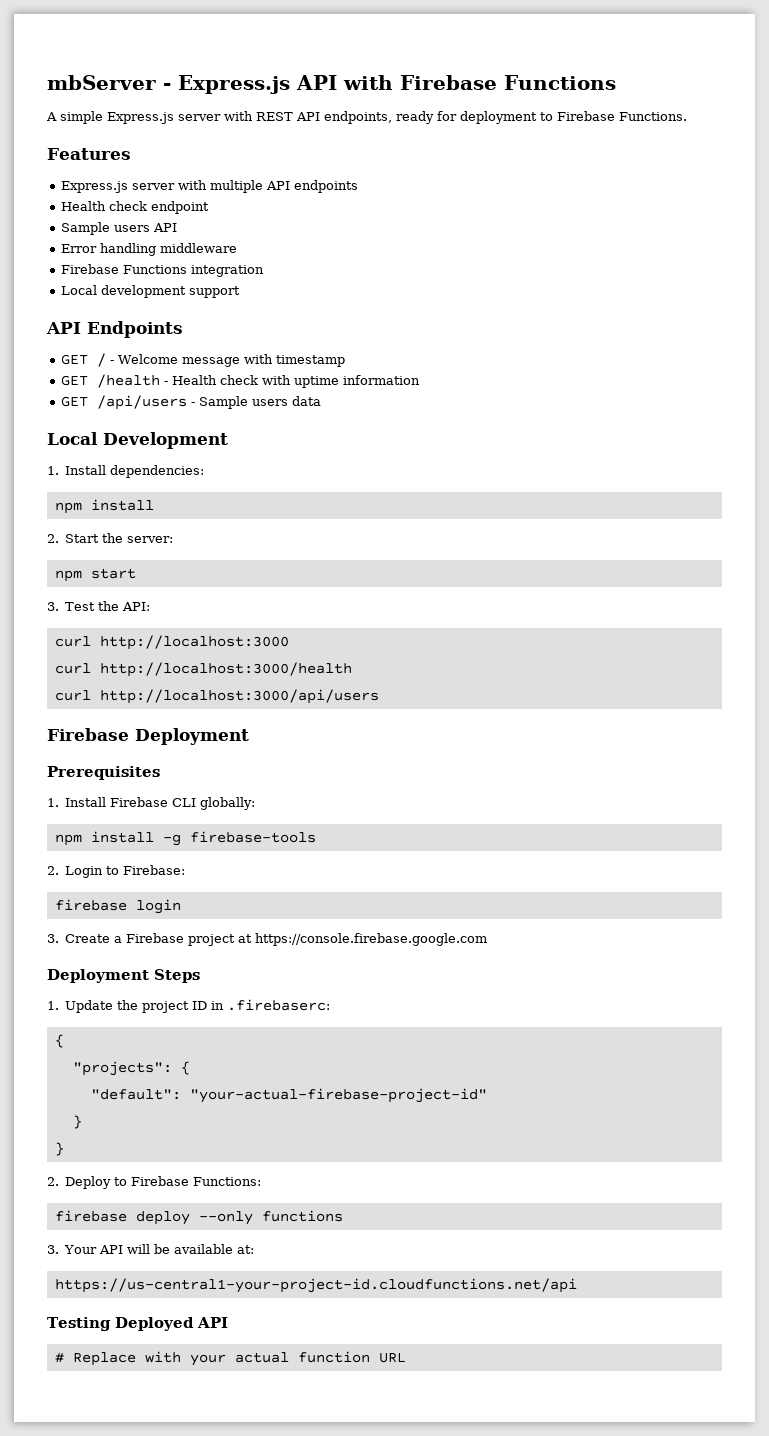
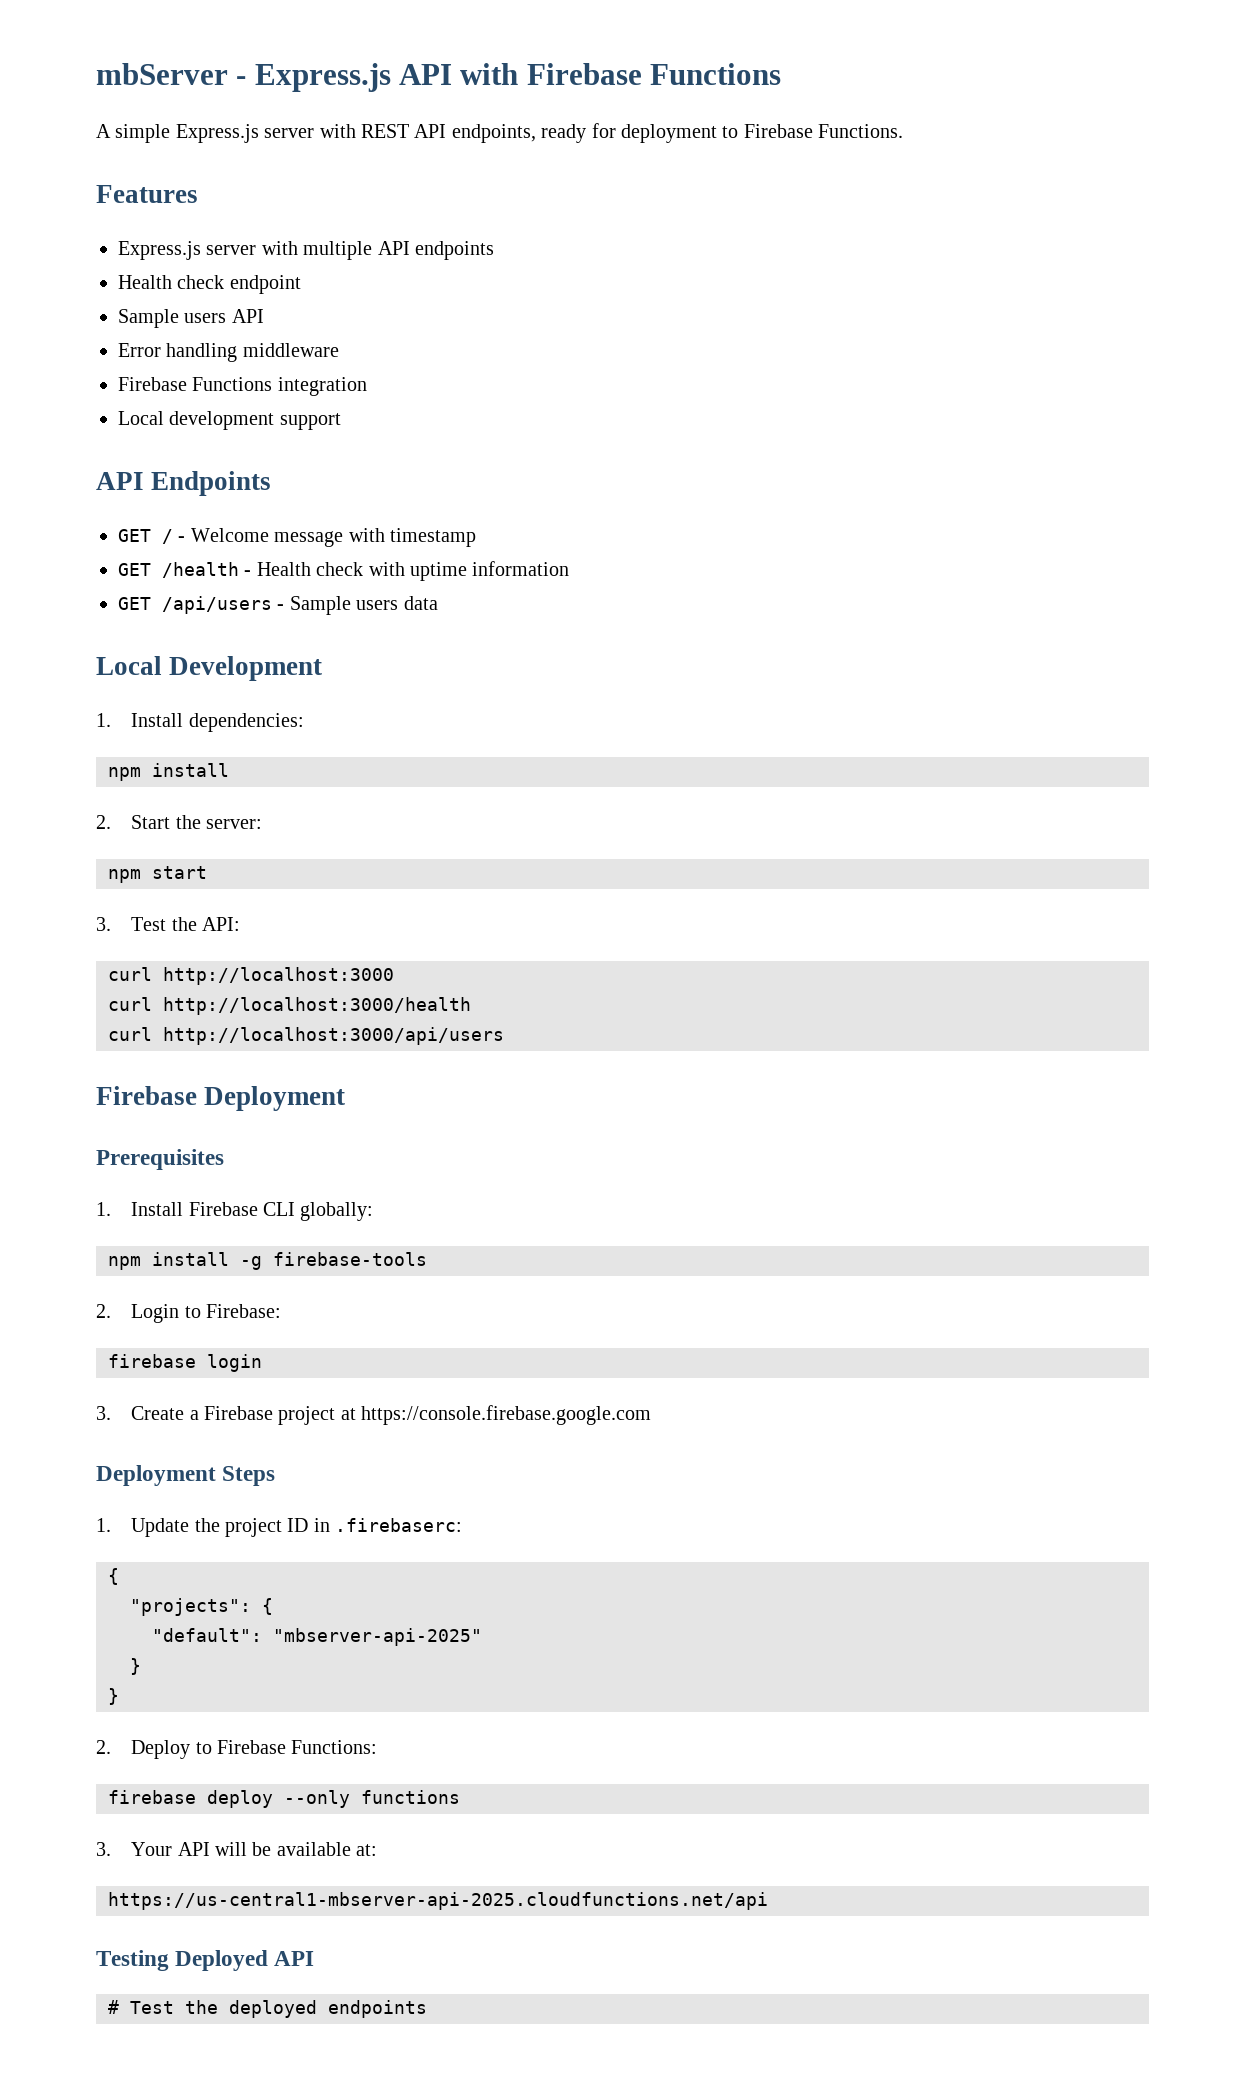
- "default": "your-actual-firebase-project-id"
+ "default": "mbserver-api-2025"
- https://us-central1-your-project-id.cloudfunctions.net/api
+ https://us-central1-mbserver-api-2025.cloudfunctions.net/api
- # Replace with your actual function URL
+ # Test the deployed endpoints

